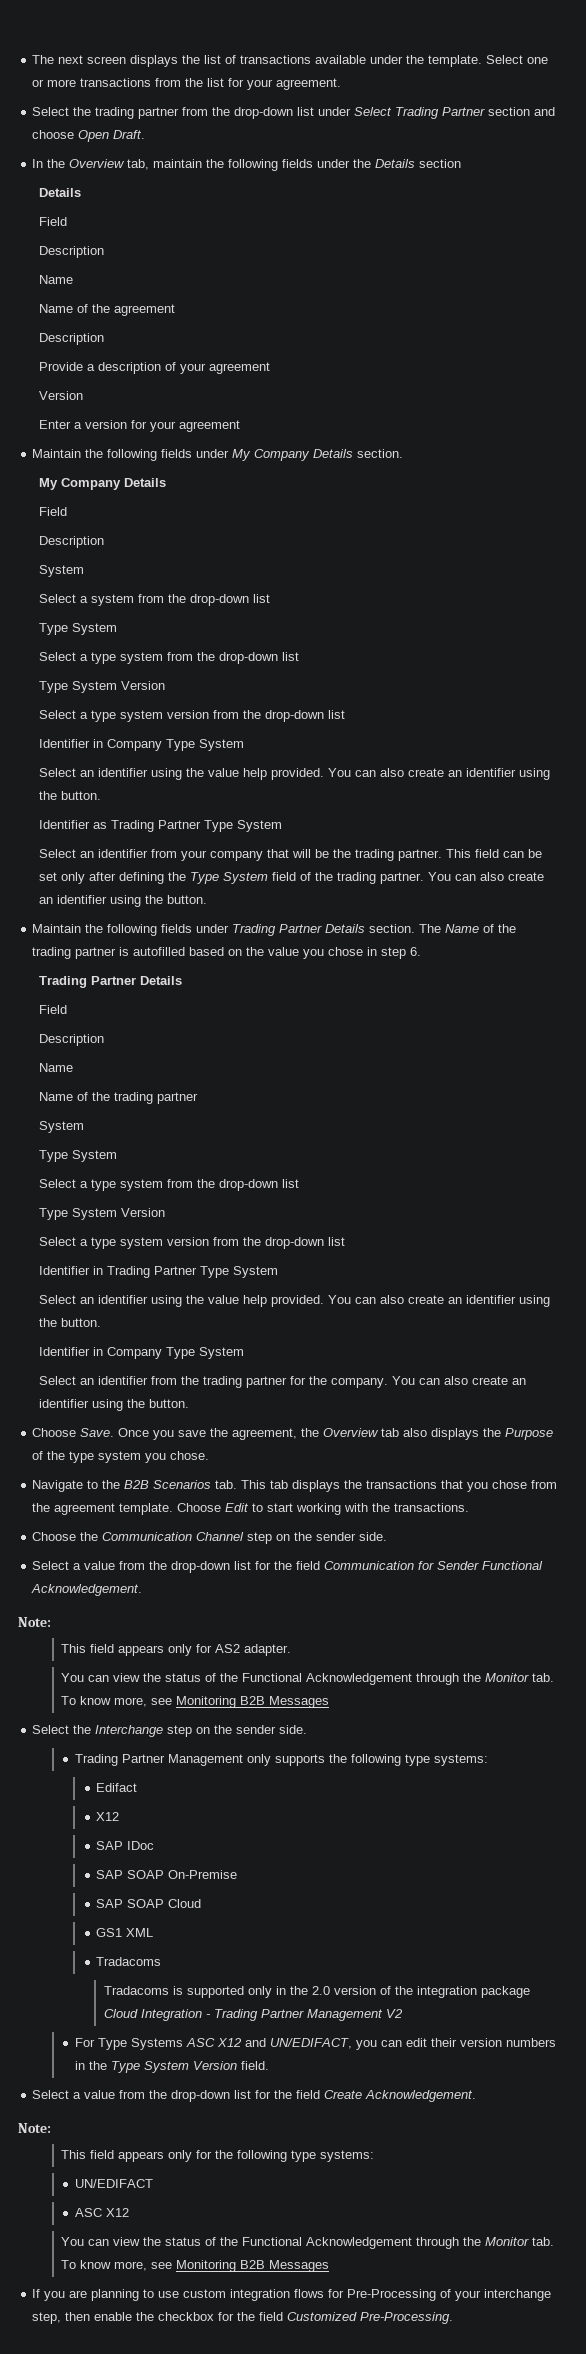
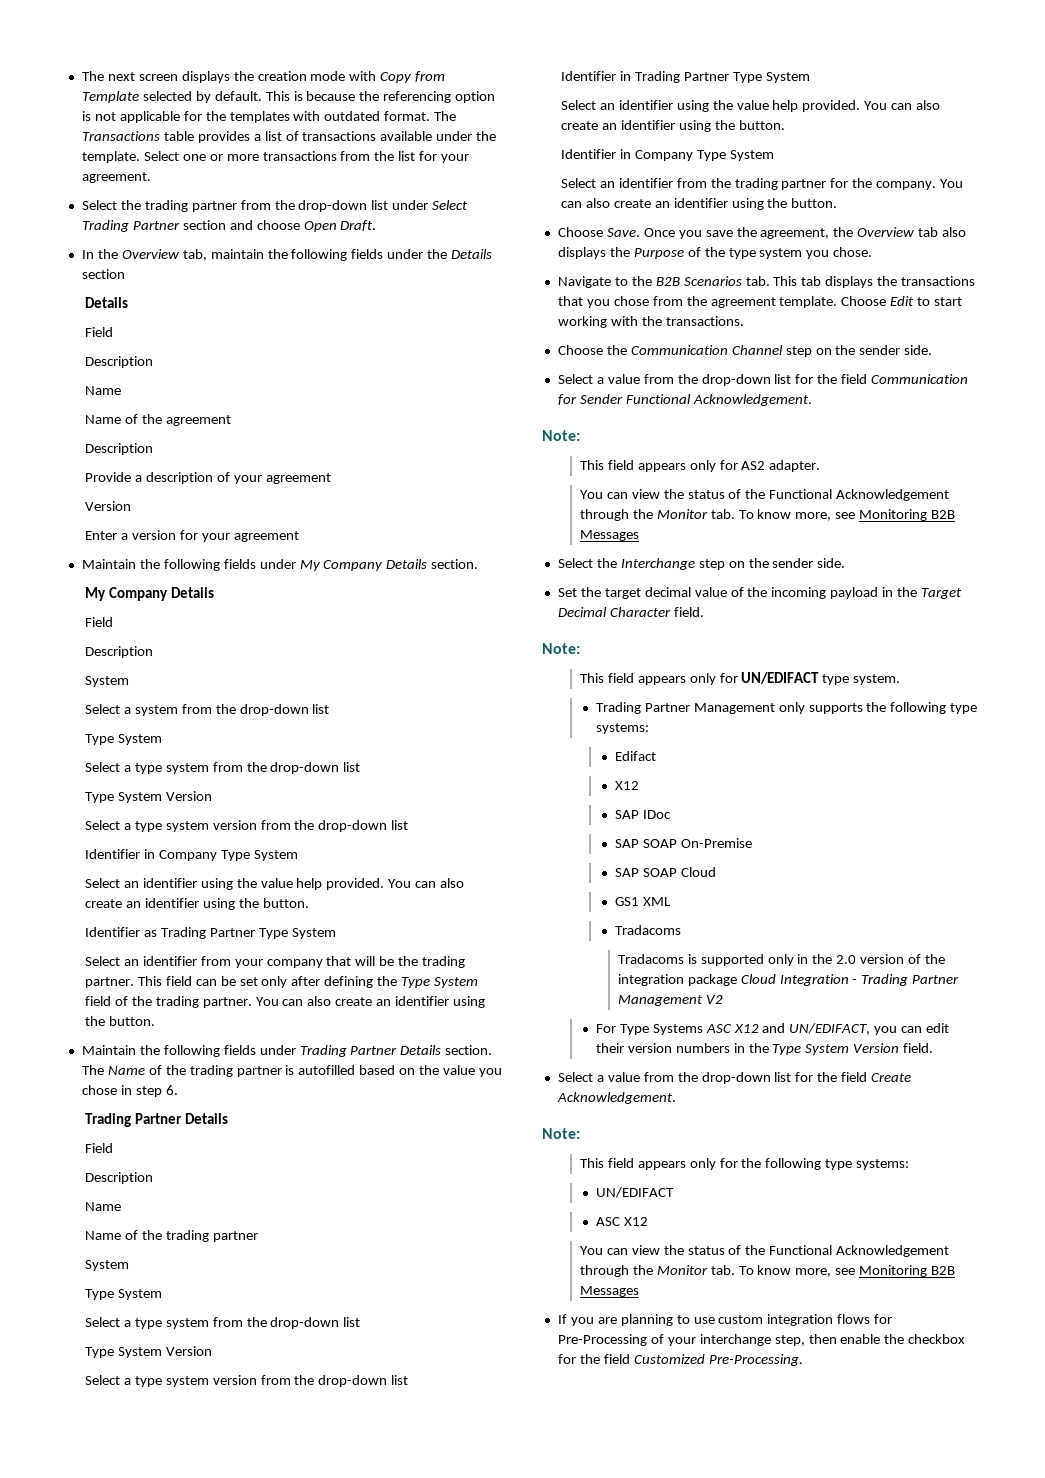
- The next screen displays the list of transactions available under the template.
+ The next screen displays the creation mode with Copy from Template selected by default. This is because the referencing option is not applicable for the templates with outdated format. The Transactions table provides a list of transactions available under the template.
+ Set the target decimal value of the incoming payload in the Target Decimal Character field.
+ Note:
+ This field appears only for UN/EDIFACT type system.

